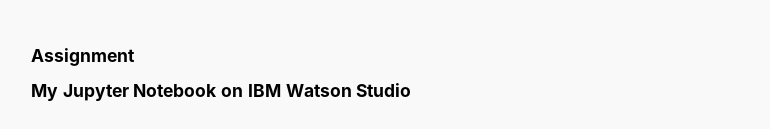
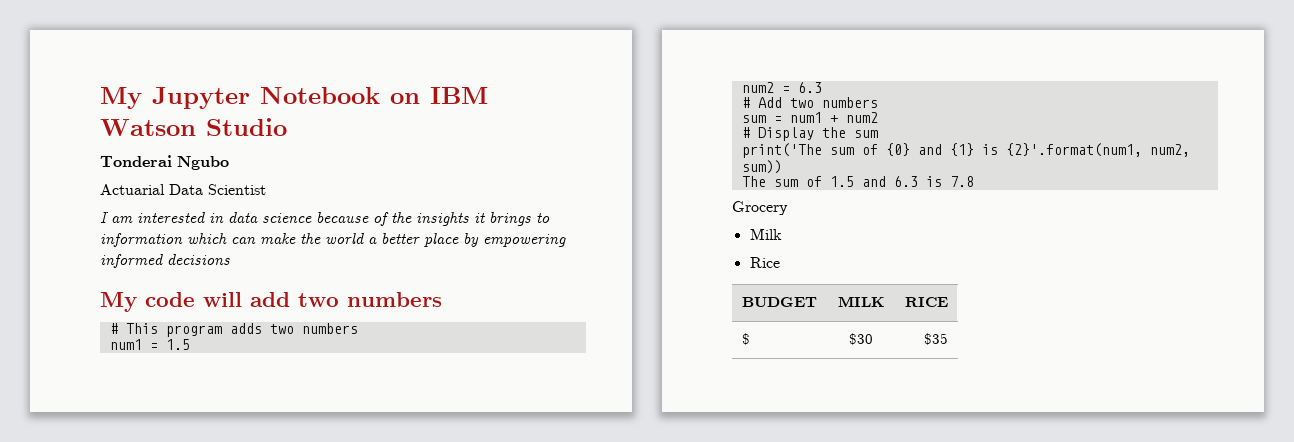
- Assignment
+ Tonderai Ngubo
+ Actuarial Data Scientist
+ I am interested in data science because of the insights it brings to information which can make the world a better place by empowering informed decisions
+ My code will add two numbers
+ # This program adds two numbers
+ num1 = 1.5
+ num2 = 6.3
+ # Add two numbers
+ sum = num1 + num2
+ # Display the sum
+ print('The sum of {0} and {1} is {2}'.format(num1, num2, sum))
+ The sum of 1.5 and 6.3 is 7.8
+ Grocery
+ Milk
+ Rice
+ BUDGET | MILK | RICE
+ $ | $30 | $35

